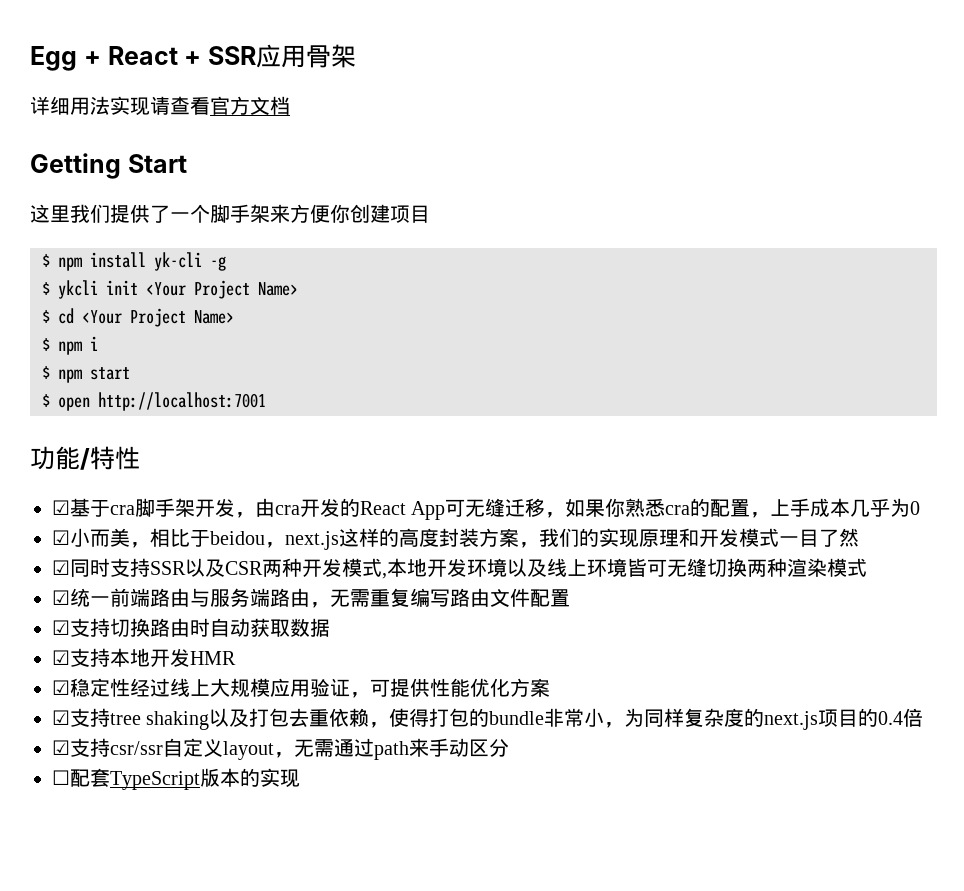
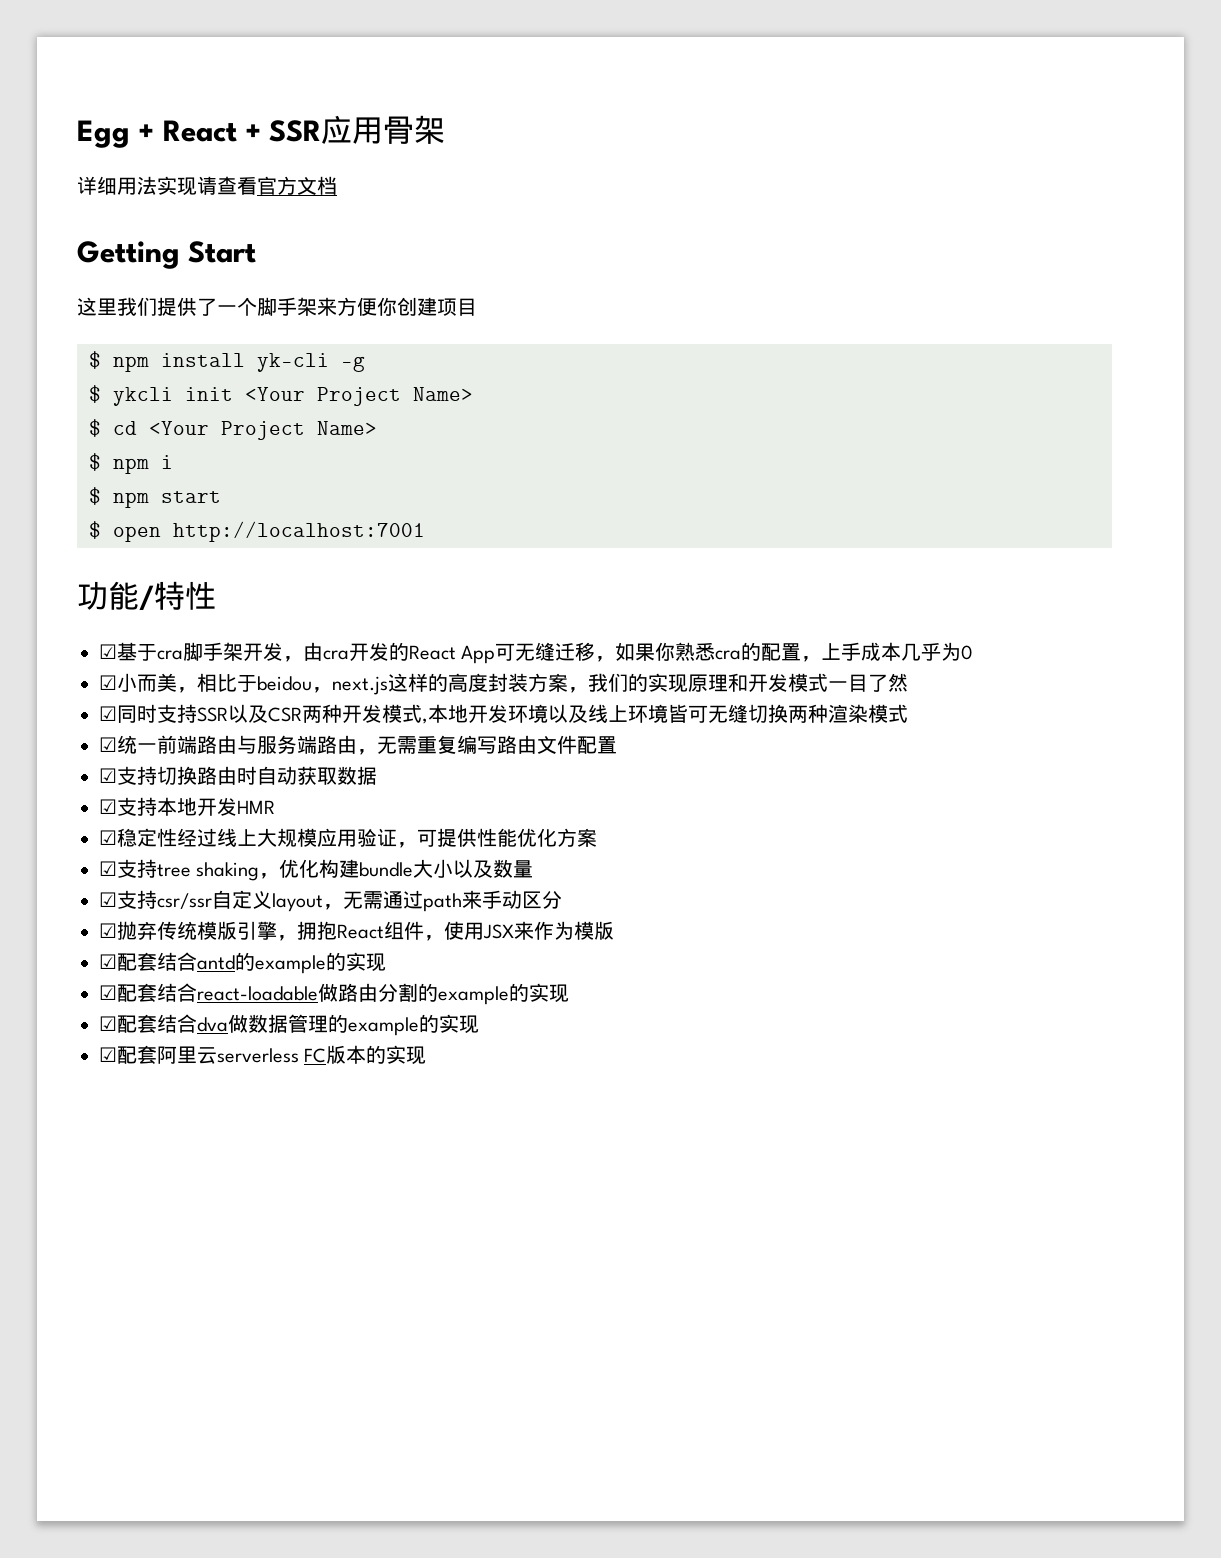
- ☑支持tree shaking以及打包去重依赖，使得打包的bundle非常小，为同样复杂度的next.js项目的0.4倍
+ ☑支持tree shaking，优化构建bundle大小以及数量
- ☐配套TypeScript版本的实现
+ ☑抛弃传统模版引擎，拥抱React组件，使用JSX来作为模版
+ ☑配套结合antd的example的实现
+ ☑配套结合react-loadable做路由分割的example的实现
+ ☑配套结合dva做数据管理的example的实现
+ ☑配套阿里云serverless FC版本的实现

